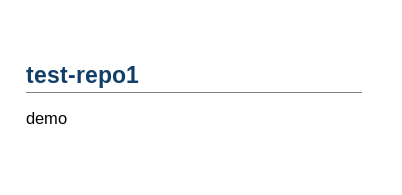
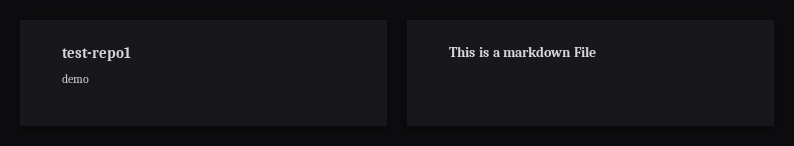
+ This is a markdown File

